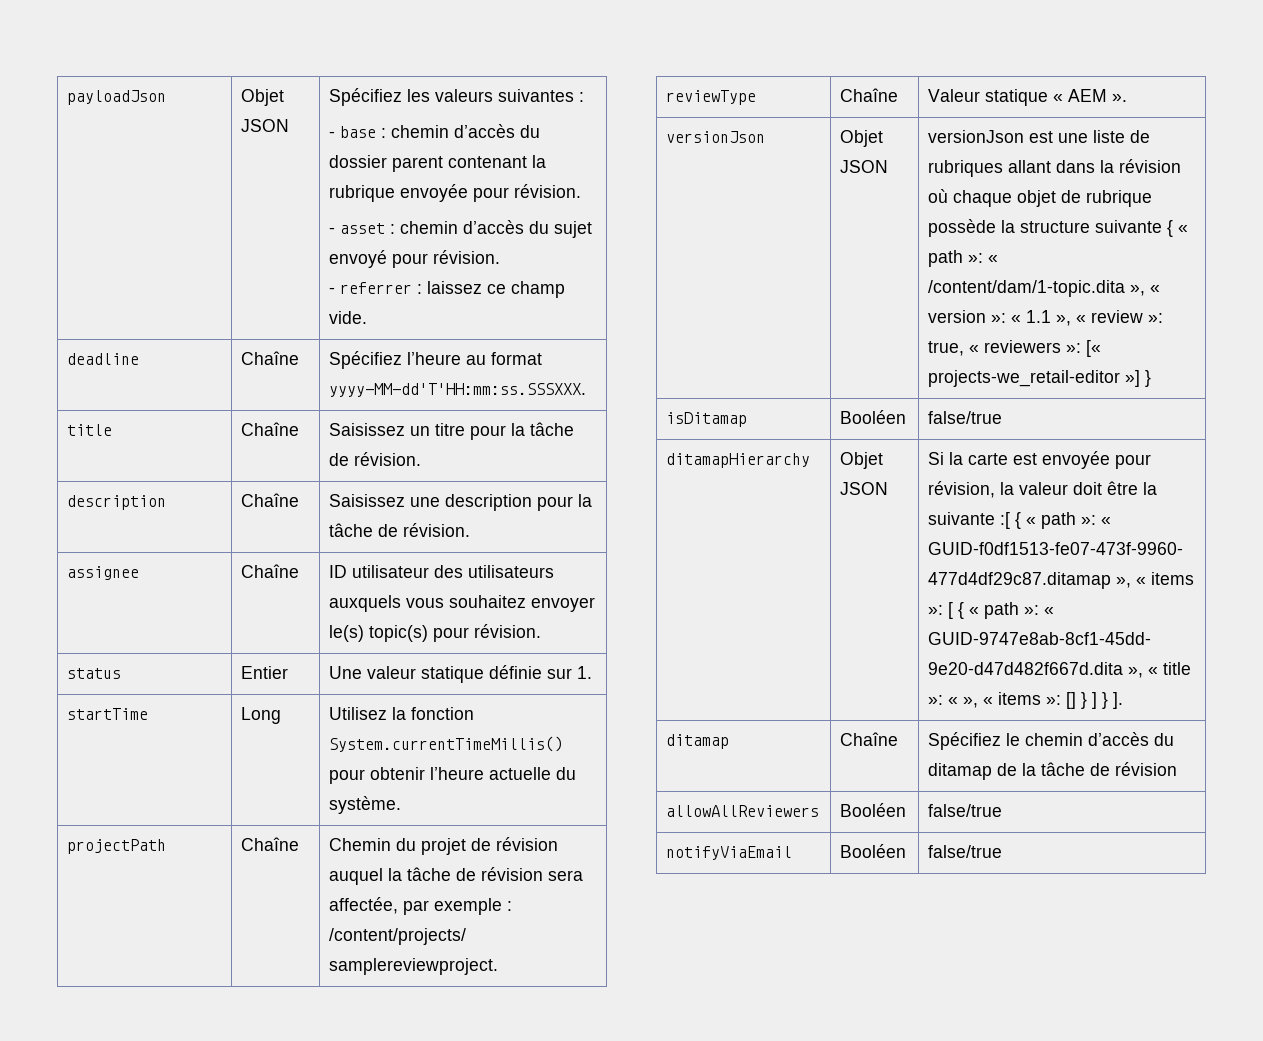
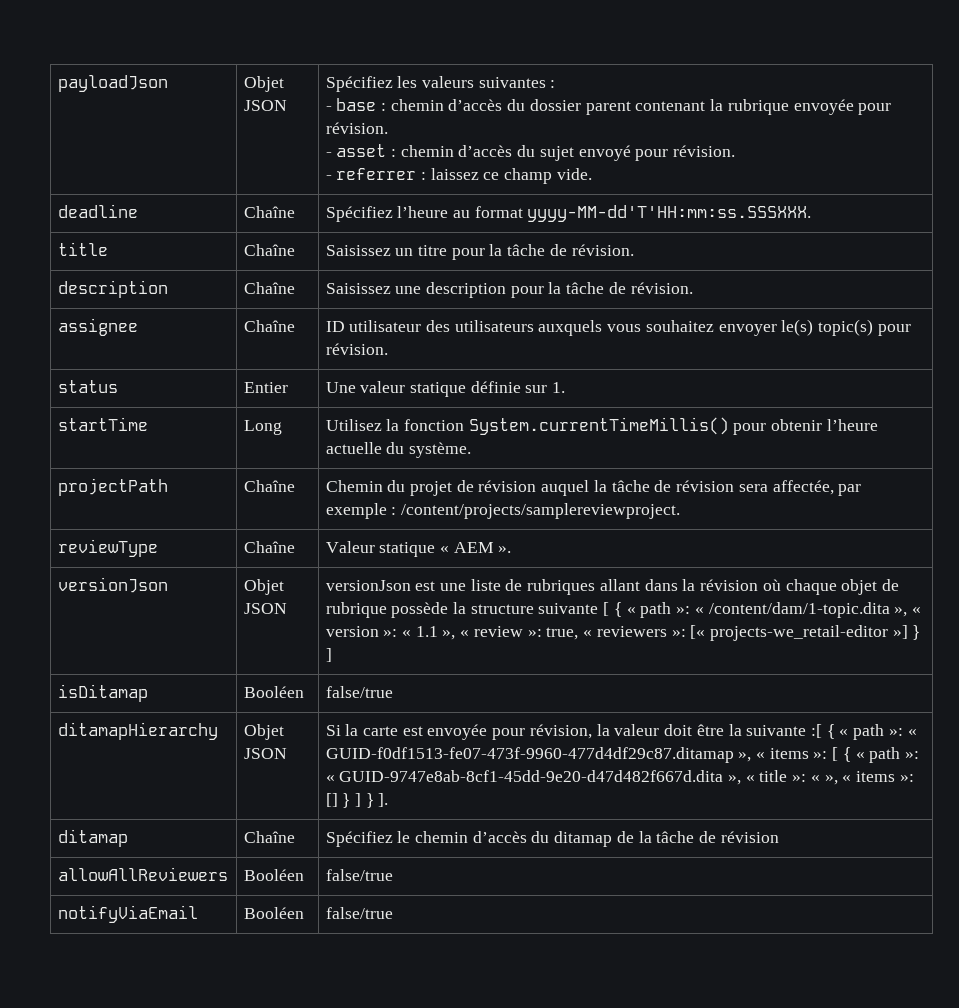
- versionJson est une liste de rubriques allant dans la révision où chaque objet de rubrique possède la structure suivante { « path »: « /content/dam/1-topic.dita », « version »: « 1.1 », « review »: true, « reviewers »: [« projects-we_retail-editor »] }
+ versionJson est une liste de rubriques allant dans la révision où chaque objet de rubrique possède la structure suivante [ { « path »: « /content/dam/1-topic.dita », « version »: « 1.1 », « review »: true, « reviewers »: [« projects-we_retail-editor »] } ]

